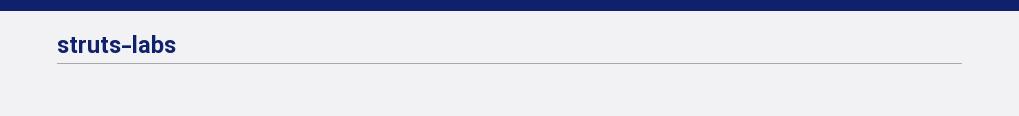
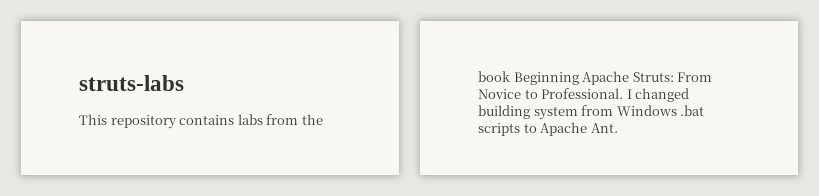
+ This repository contains labs from the book Beginning Apache Struts: From Novice to Professional. I changed building system from Windows .bat scripts to Apache Ant.

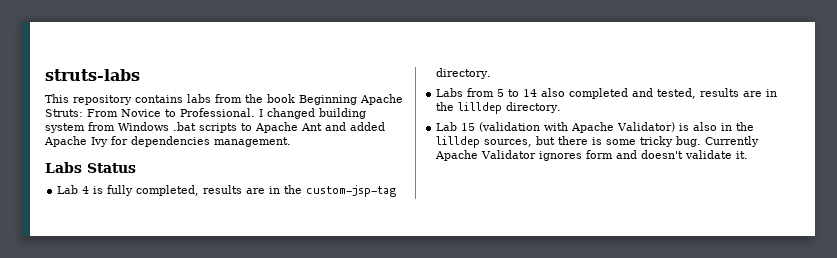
- I changed building system from Windows .bat scripts to Apache Ant.
+ I changed building system from Windows .bat scripts to Apache Ant and added Apache Ivy for dependencies management.
+ Labs Status
+ Lab 4 is fully completed, results are in the custom-jsp-tag directory.
+ Labs from 5 to 14 also completed and tested, results are in the lilldep directory.
+ Lab 15 (validation with Apache Validator) is also in the lilldep sources, but there is some tricky bug. Currently Apache Validator ignores form and doesn't validate it.

